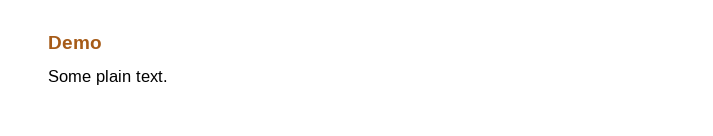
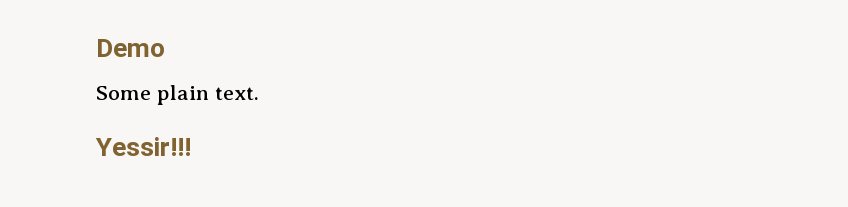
+ Yessir!!!

